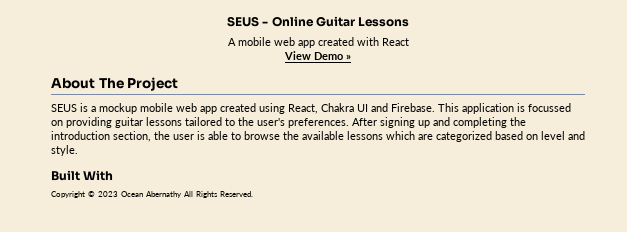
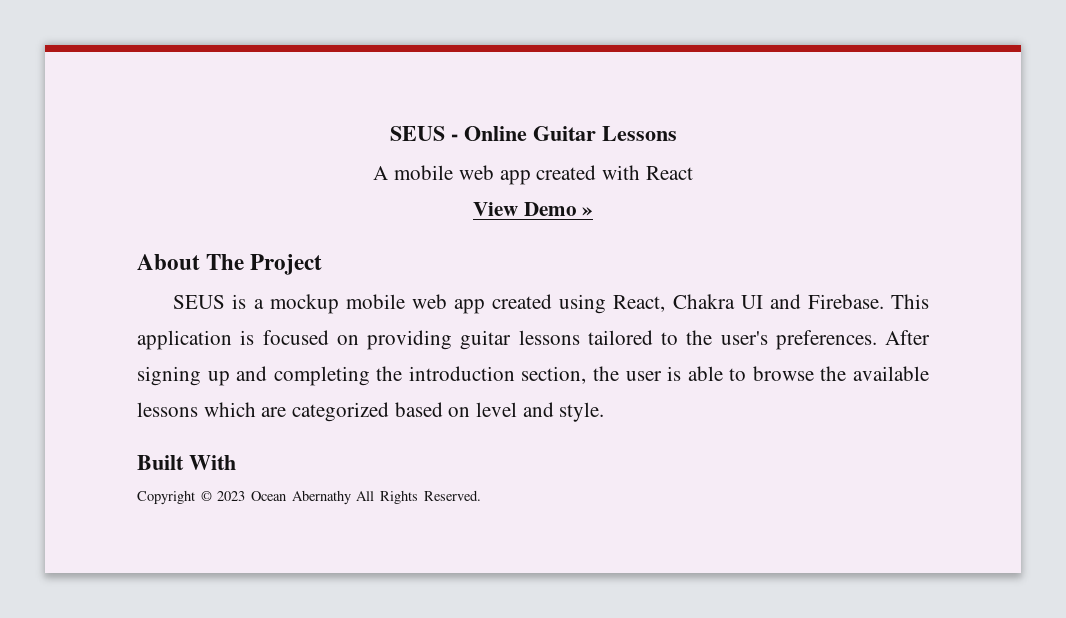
- This application is focussed on providing guitar lessons tailored to the user's preferences.
+ This application is focused on providing guitar lessons tailored to the user's preferences.

